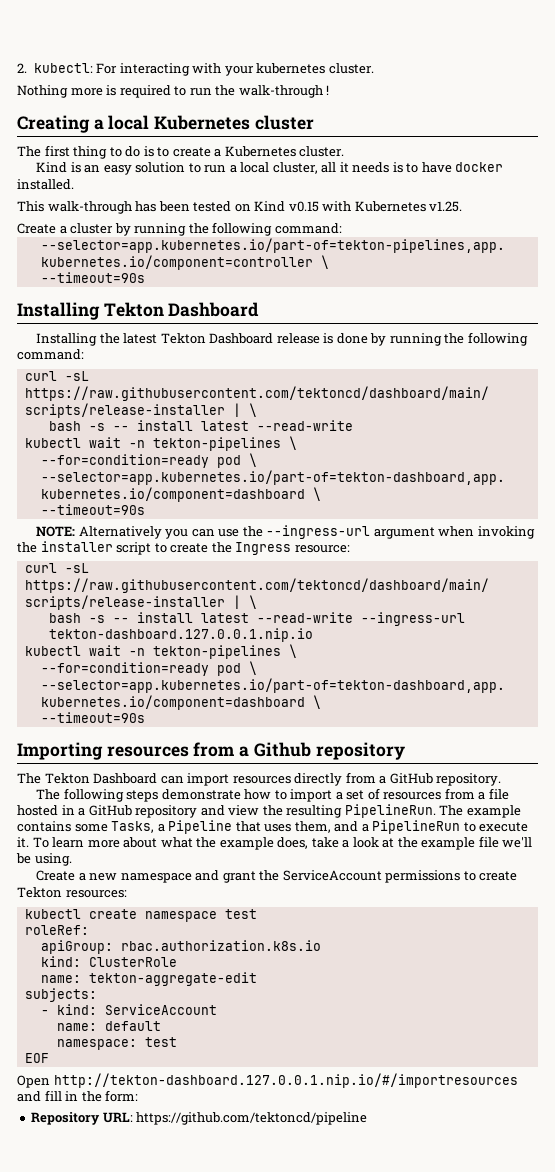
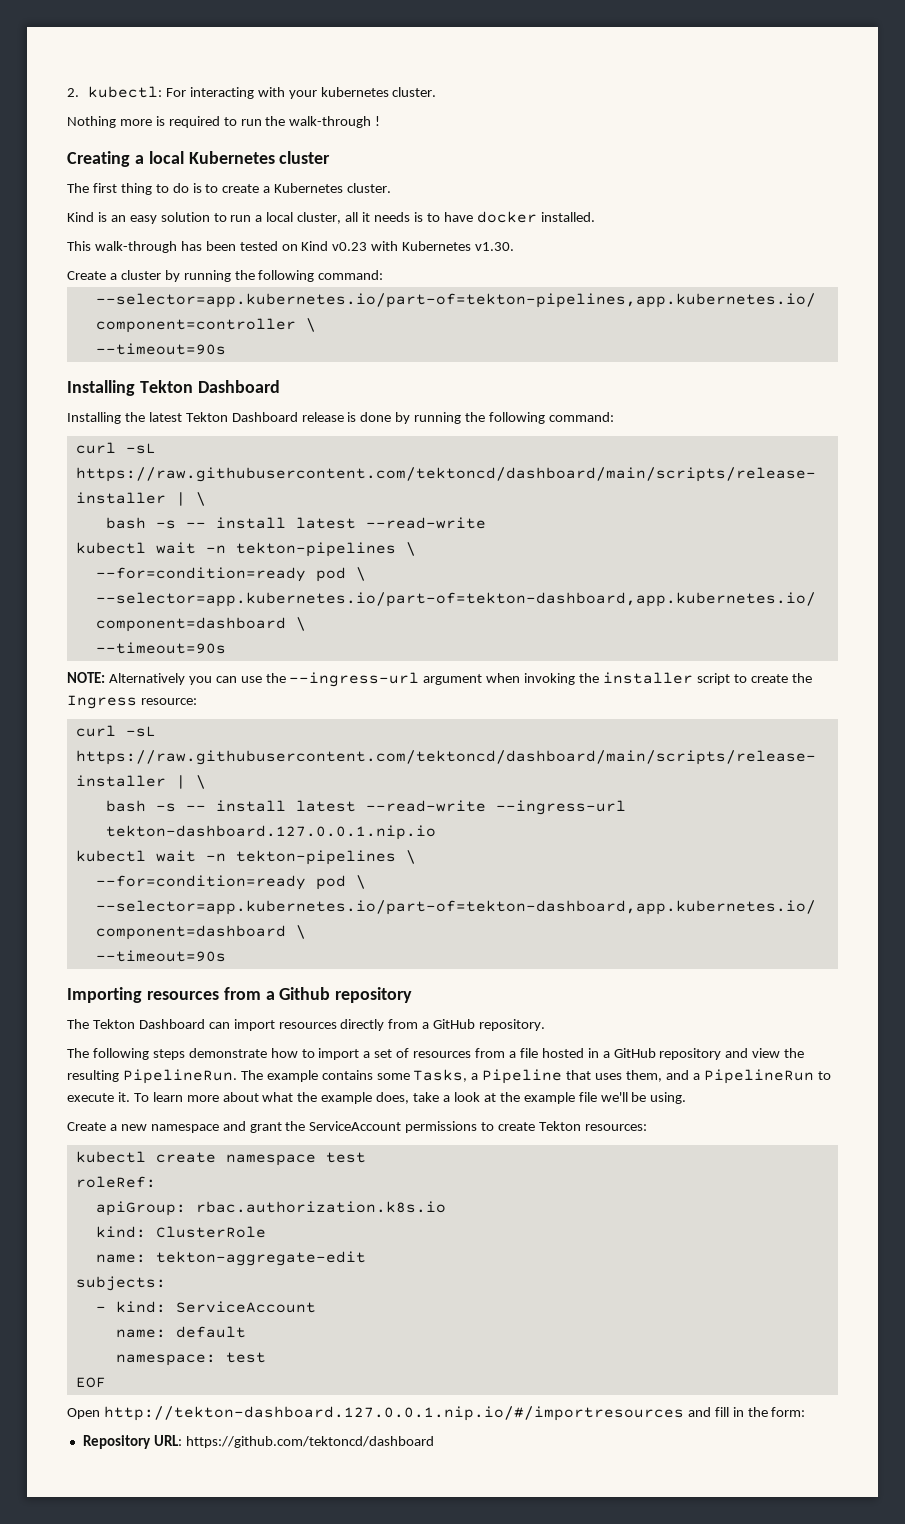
- This walk-through has been tested on Kind v0.15 with Kubernetes v1.25.
+ This walk-through has been tested on Kind v0.23 with Kubernetes v1.30.
- Repository URL: https://github.com/tektoncd/pipeline
+ Repository URL: https://github.com/tektoncd/dashboard

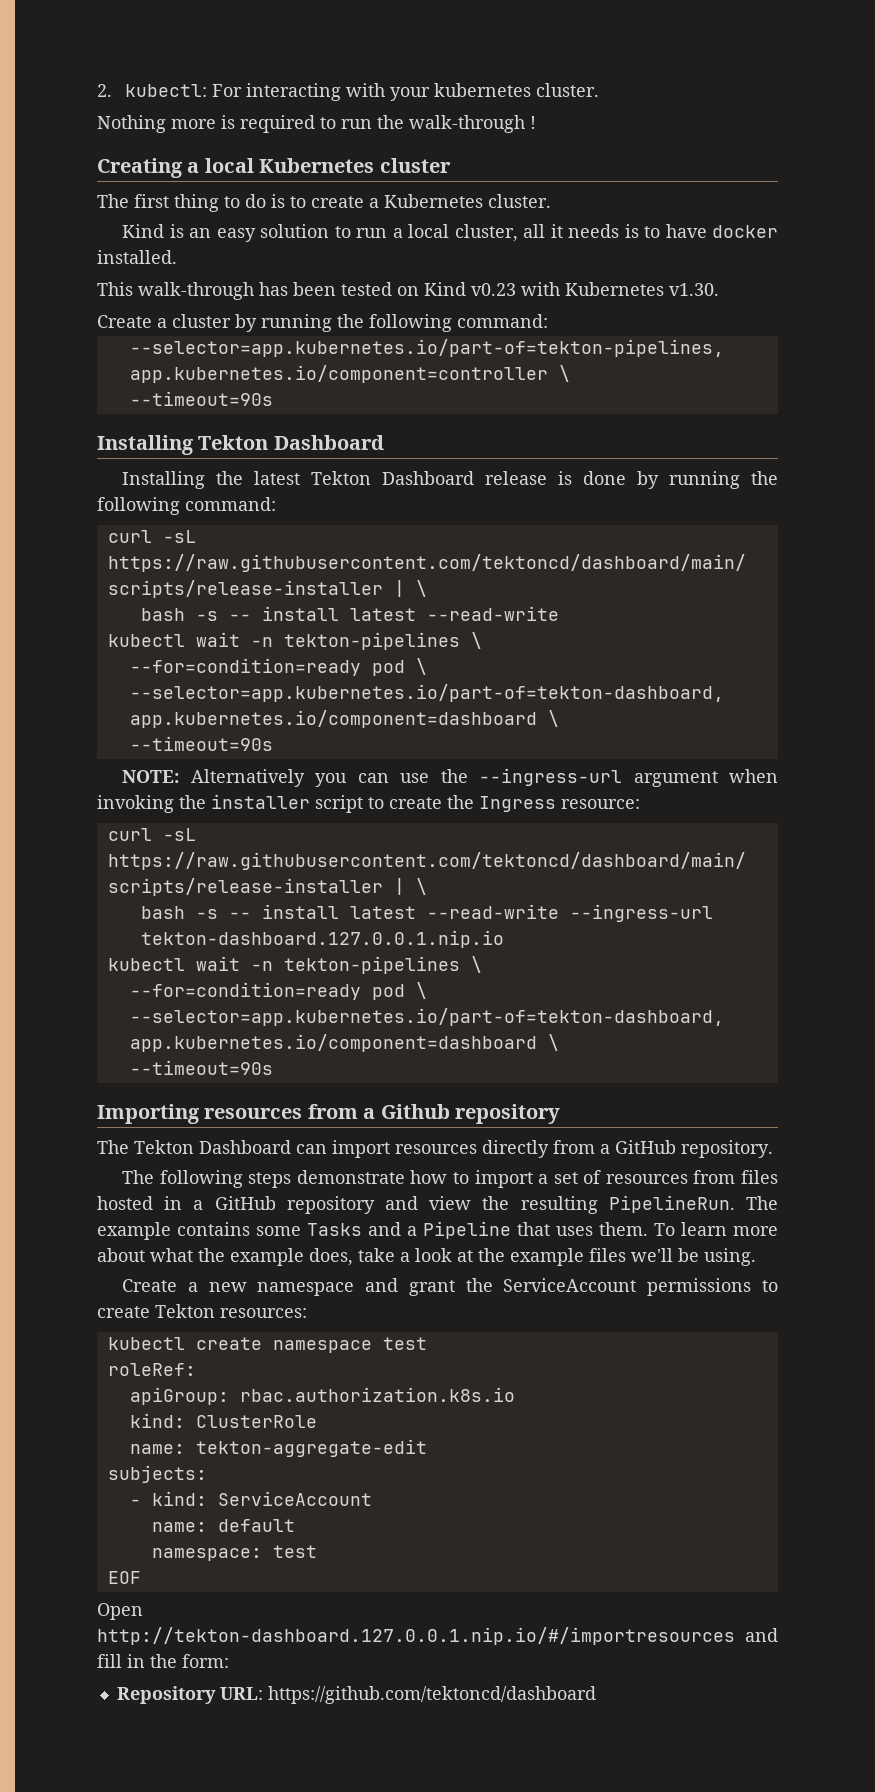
- The following steps demonstrate how to import a set of resources from a file hosted in a GitHub repository and view the resulting PipelineRun.
+ The following steps demonstrate how to import a set of resources from files hosted in a GitHub repository and view the resulting PipelineRun.
- The example contains some Tasks, a Pipeline that uses them, and a PipelineRun to execute it.
+ The example contains some Tasks and a Pipeline that uses them.
- To learn more about what the example does, take a look at the example file we'll be using.
+ To learn more about what the example does, take a look at the example files we'll be using.

